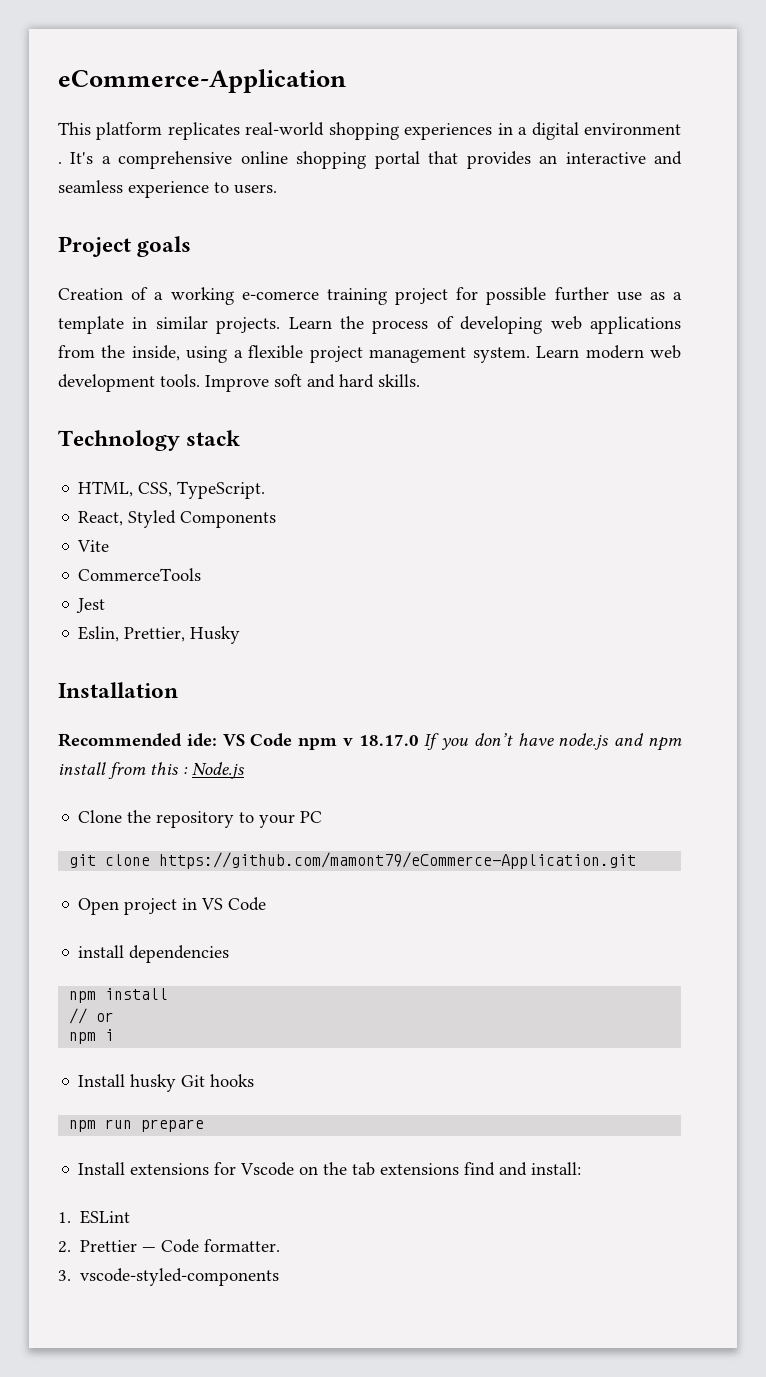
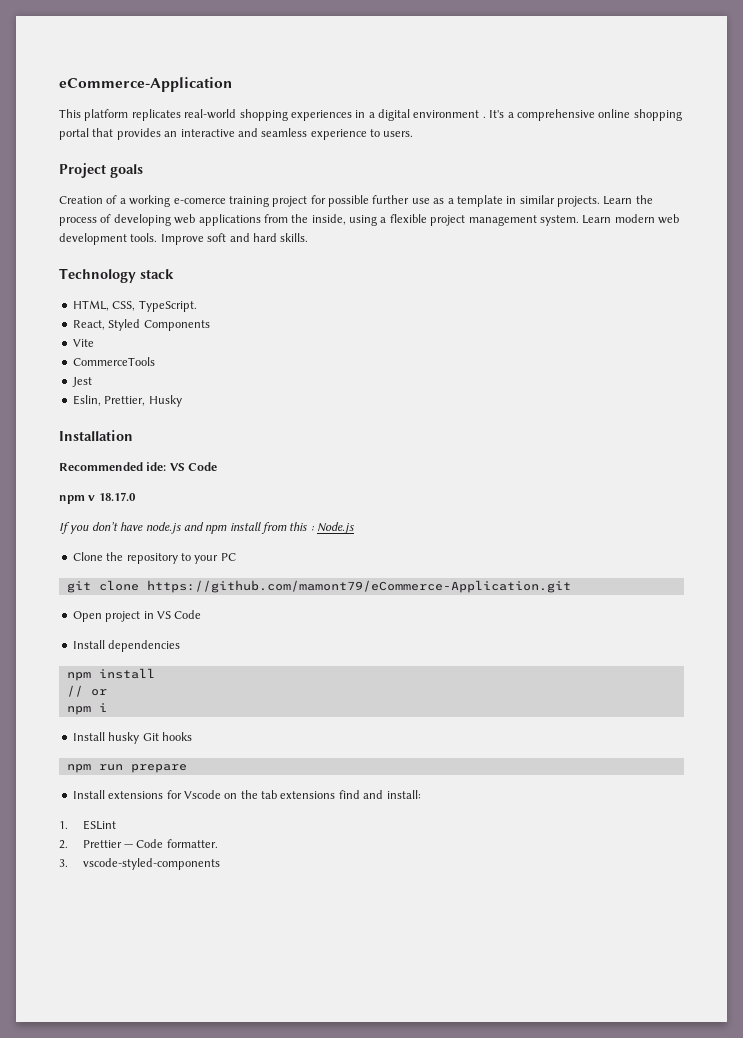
- Recommended ide: VS Code npm v 18.17.0 If you don’t have node.js and npm install from this : Node.js
+ Recommended ide: VS Code
+ npm v 18.17.0
+ If you don’t have node.js and npm install from this : Node.js
- install dependencies
+ Install dependencies

